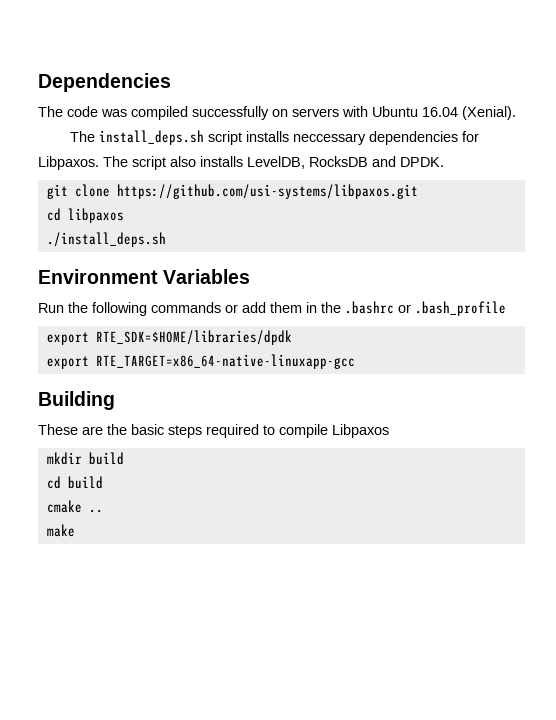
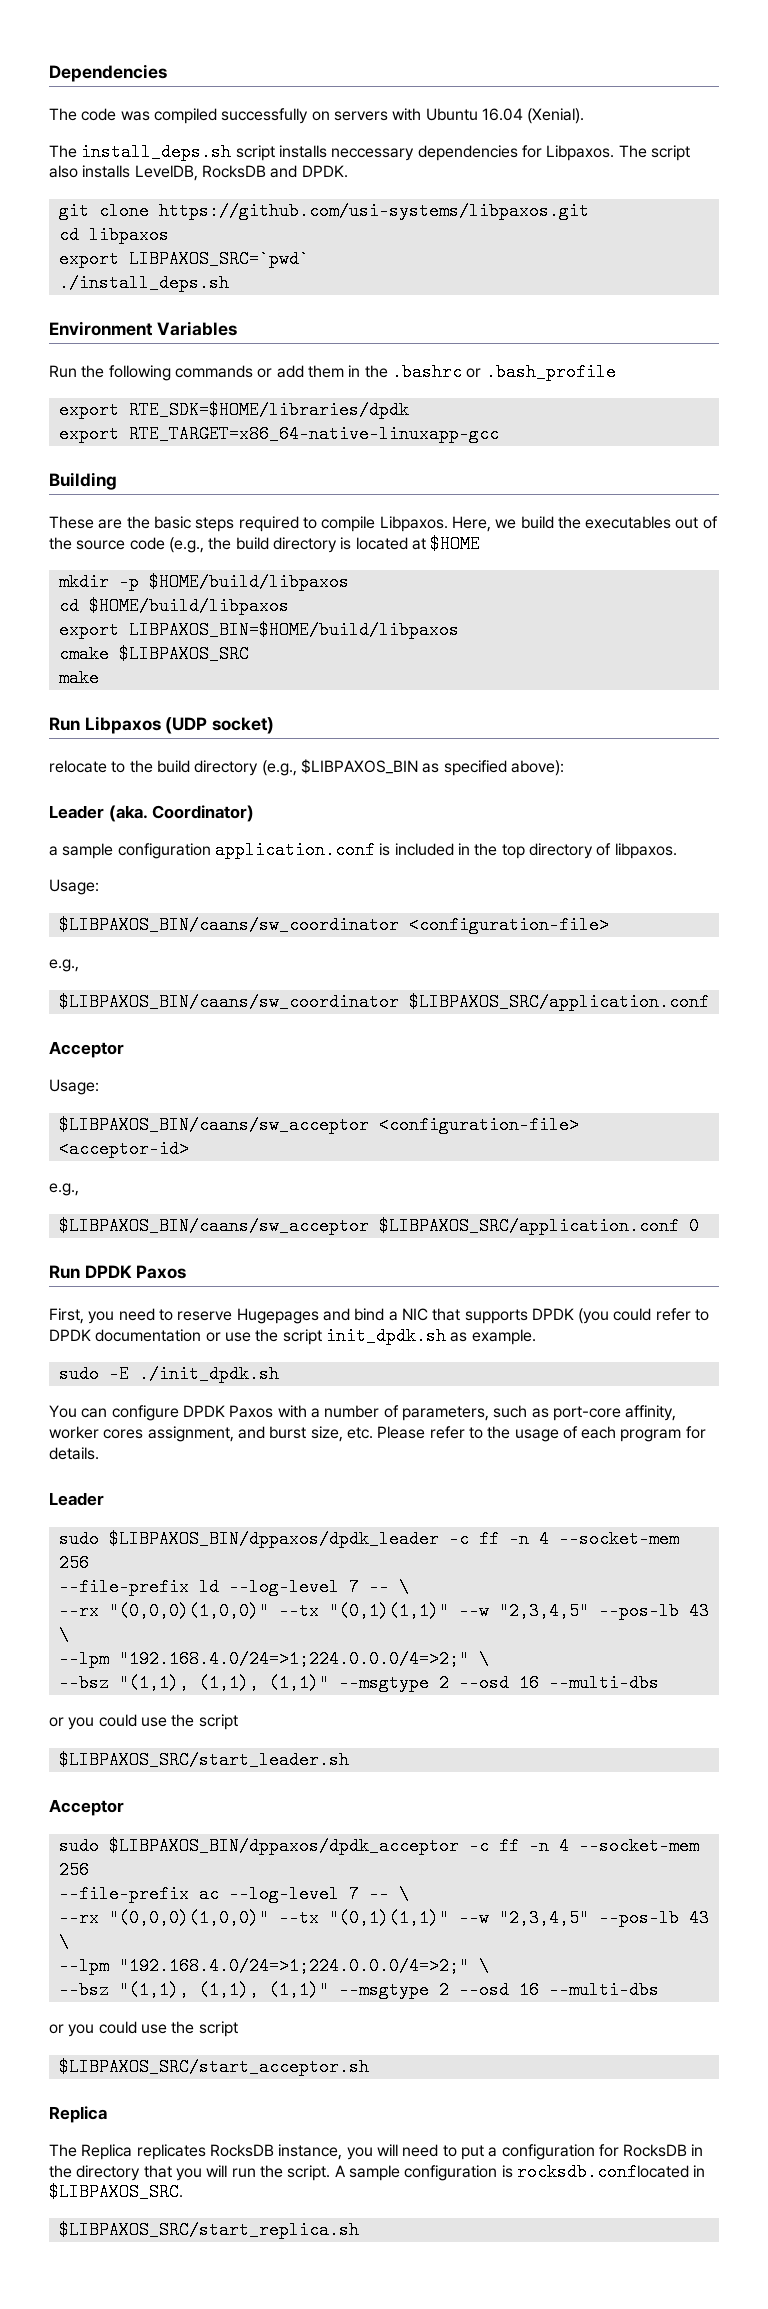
+ export LIBPAXOS_SRC=`pwd`
- These are the basic steps required to compile Libpaxos
+ These are the basic steps required to compile Libpaxos. Here, we build the executables out of the source code (e.g., the build directory is located at $HOME
- mkdir build
- cd build
+ mkdir -p $HOME/build/libpaxos
+ cd $HOME/build/libpaxos
+ export LIBPAXOS_BIN=$HOME/build/libpaxos
- cmake ..
+ cmake $LIBPAXOS_SRC
+ Run Libpaxos (UDP socket)
+ relocate to the build directory (e.g., $LIBPAXOS_BIN as specified above):
+ Leader (aka. Coordinator)
+ a sample configuration application.conf is included in the top directory of libpaxos.
+ Usage:
+ $LIBPAXOS_BIN/caans/sw_coordinator <configuration-file>
+ e.g.,
+ $LIBPAXOS_BIN/caans/sw_coordinator $LIBPAXOS_SRC/application.conf
+ Acceptor
+ Usage:
+ $LIBPAXOS_BIN/caans/sw_acceptor <configuration-file> <acceptor-id>
+ e.g.,
+ $LIBPAXOS_BIN/caans/sw_acceptor $LIBPAXOS_SRC/application.conf 0
+ Run DPDK Paxos
+ First, you need to reserve Hugepages and bind a NIC that supports DPDK (you could refer to DPDK documentation or use the script init_dpdk.sh as example.
+ sudo -E ./init_dpdk.sh
+ You can configure DPDK Paxos with a number of parameters, such as port-core affinity, worker cores assignment, and burst size, etc. Please refer to the usage of each program for details.
+ Leader
+ sudo $LIBPAXOS_BIN/dppaxos/dpdk_leader -c ff -n 4 --socket-mem 256
+ --file-prefix ld --log-level 7 -- \
+ --rx "(0,0,0)(1,0,0)" --tx "(0,1)(1,1)" --w "2,3,4,5" --pos-lb 43 \
+ --lpm "192.168.4.0/24=>1;224.0.0.0/4=>2;" \
+ --bsz "(1,1), (1,1), (1,1)" --msgtype 2 --osd 16 --multi-dbs
+ or you could use the script
+ $LIBPAXOS_SRC/start_leader.sh
+ Acceptor
+ sudo $LIBPAXOS_BIN/dppaxos/dpdk_acceptor -c ff -n 4 --socket-mem 256
+ --file-prefix ac --log-level 7 -- \
+ --rx "(0,0,0)(1,0,0)" --tx "(0,1)(1,1)" --w "2,3,4,5" --pos-lb 43 \
+ --lpm "192.168.4.0/24=>1;224.0.0.0/4=>2;" \
+ --bsz "(1,1), (1,1), (1,1)" --msgtype 2 --osd 16 --multi-dbs
+ or you could use the script
+ $LIBPAXOS_SRC/start_acceptor.sh
+ Replica
+ The Replica replicates RocksDB instance, you will need to put a configuration for RocksDB in the directory that you will run the script. A sample configuration is rocksdb.conflocated in $LIBPAXOS_SRC.
+ $LIBPAXOS_SRC/start_replica.sh

